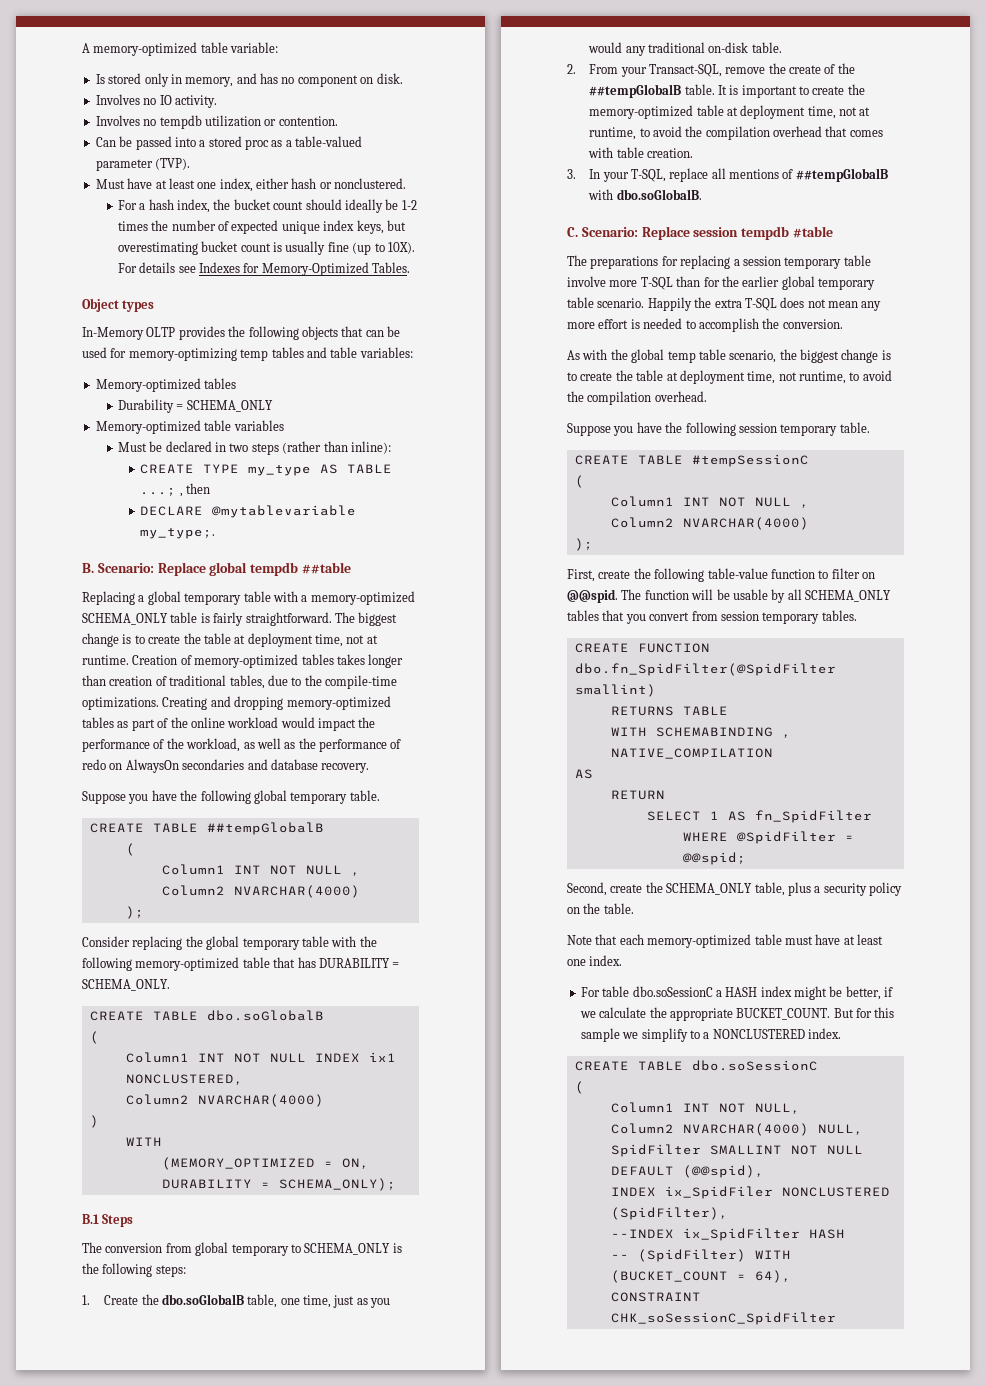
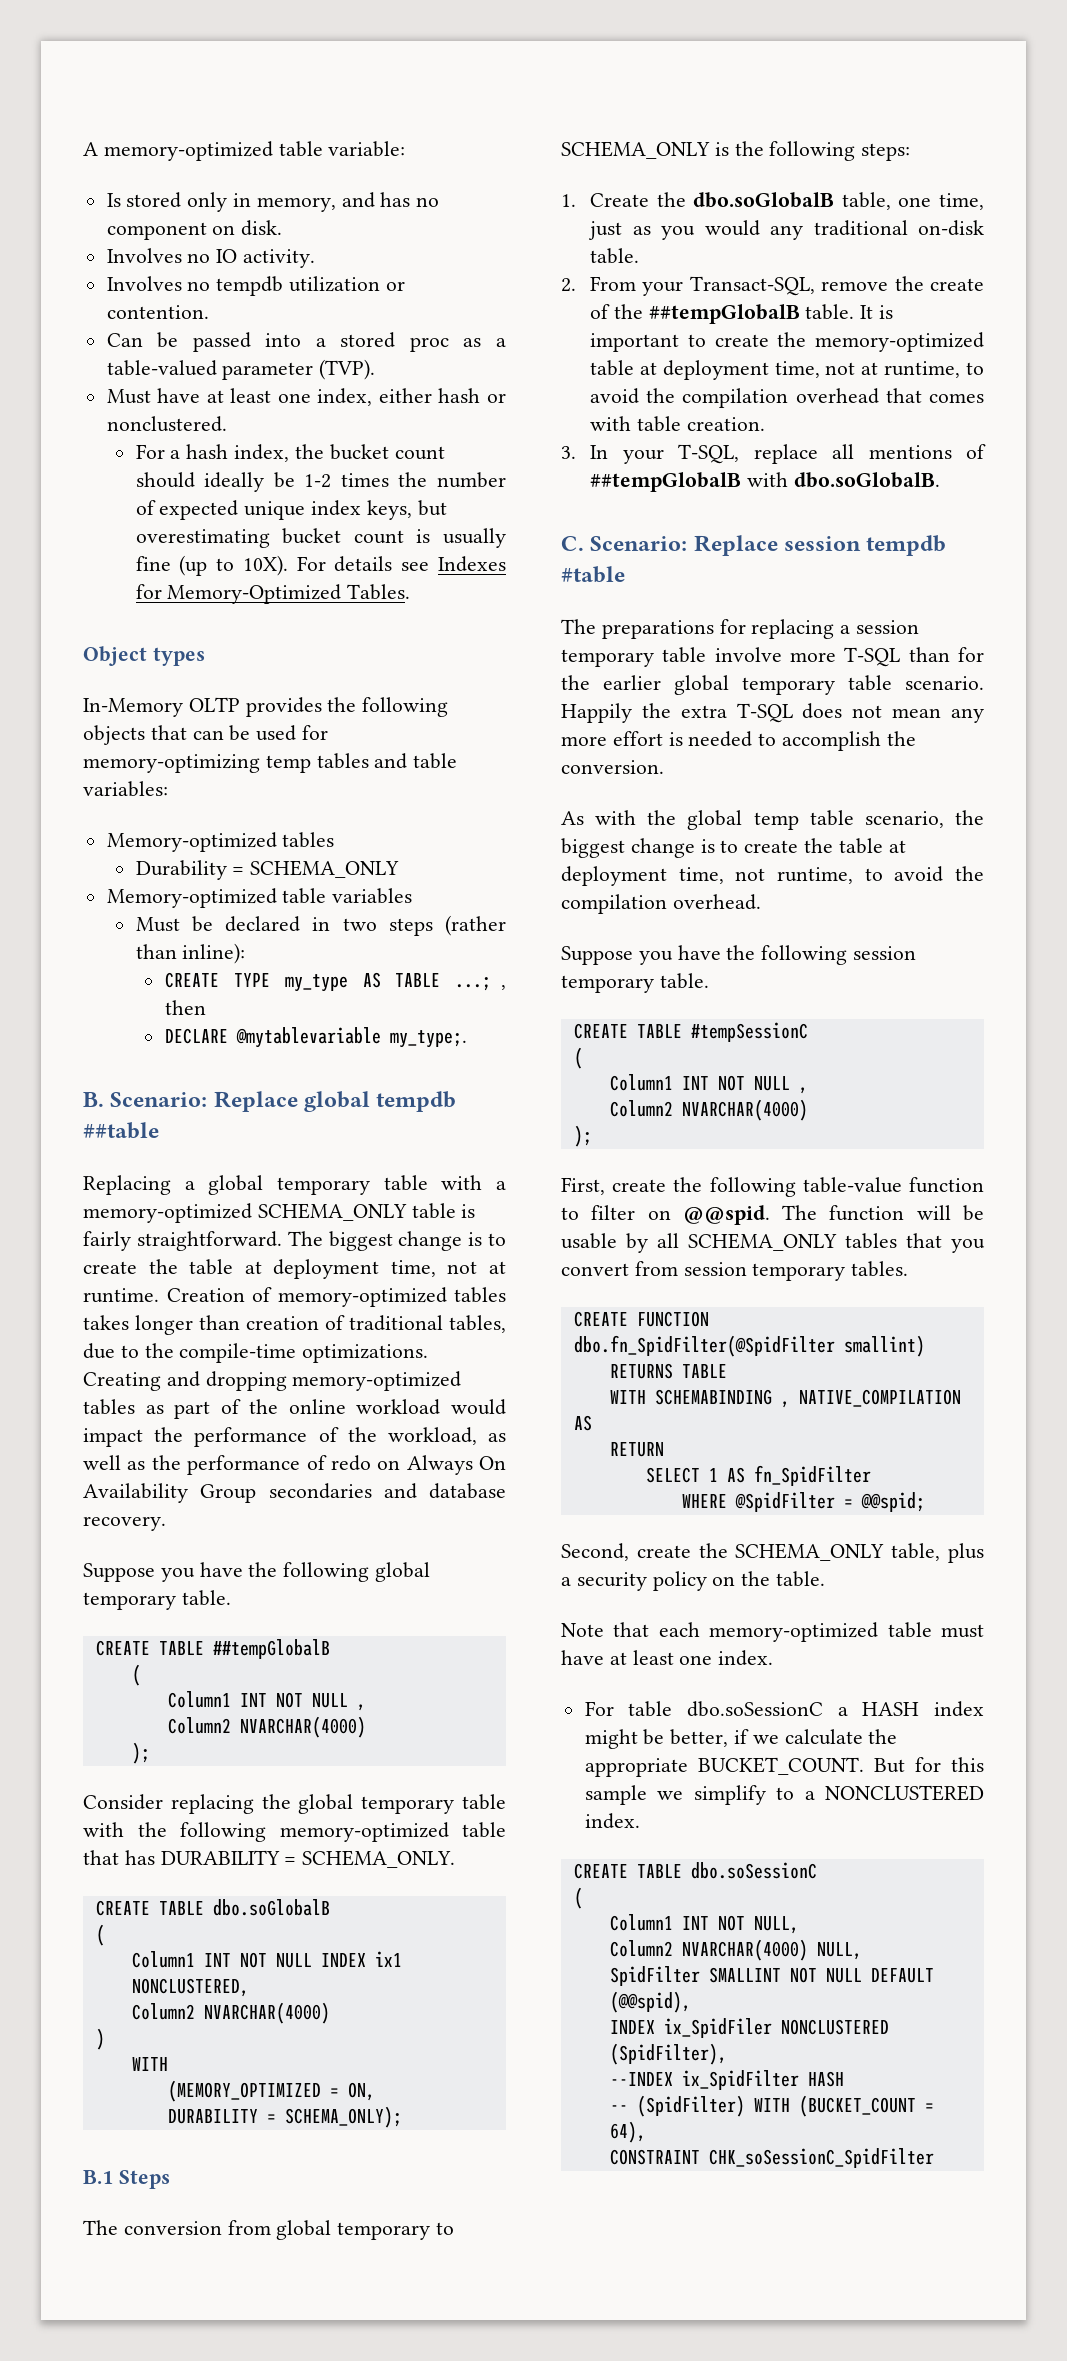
- Creating and dropping memory-optimized tables as part of the online workload would impact the performance of the workload, as well as the performance of redo on AlwaysOn secondaries and database recovery.
+ Creating and dropping memory-optimized tables as part of the online workload would impact the performance of the workload, as well as the performance of redo on Always On Availability Group secondaries and database recovery.

